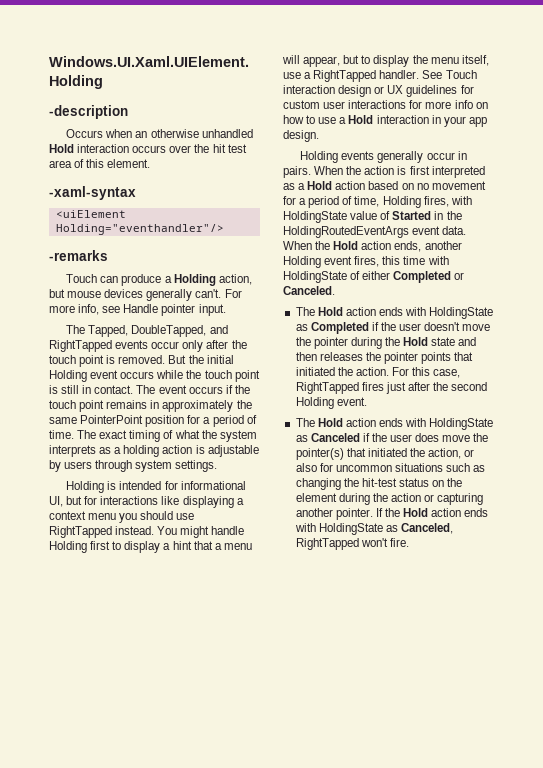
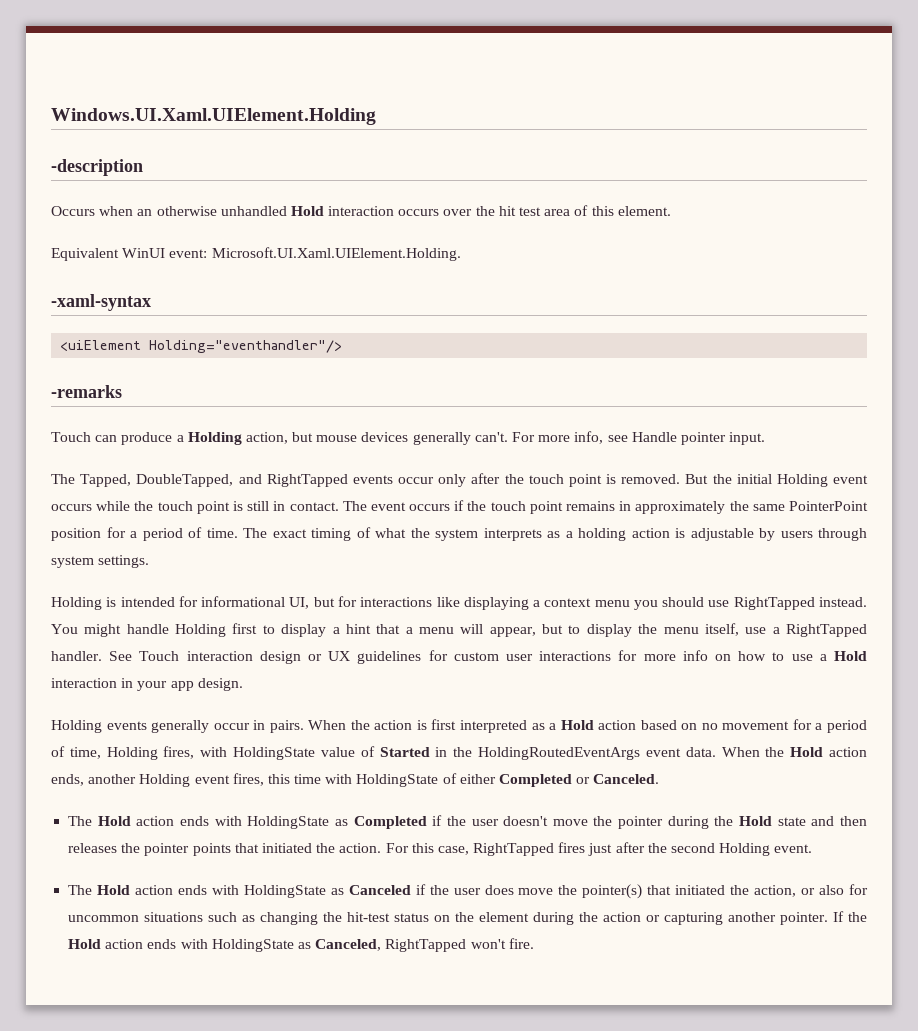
+ Equivalent WinUI event: Microsoft.UI.Xaml.UIElement.Holding.

